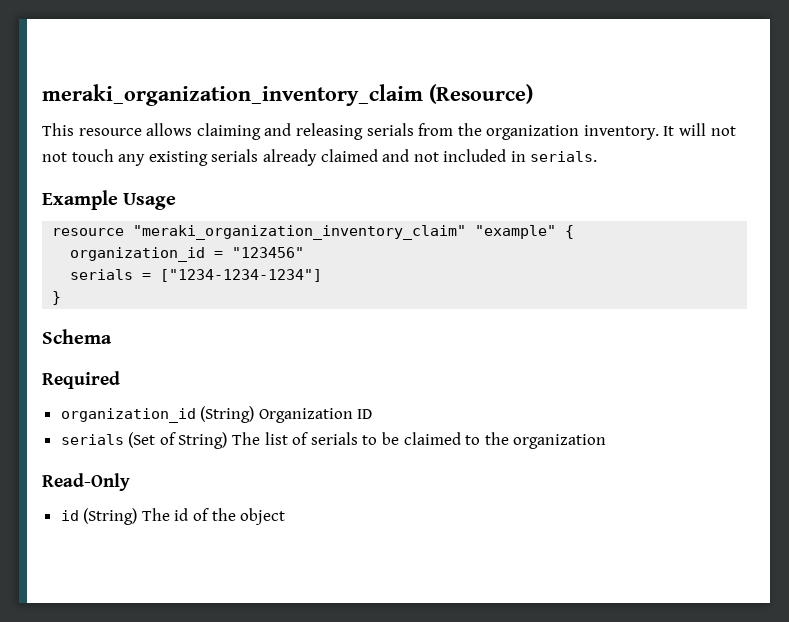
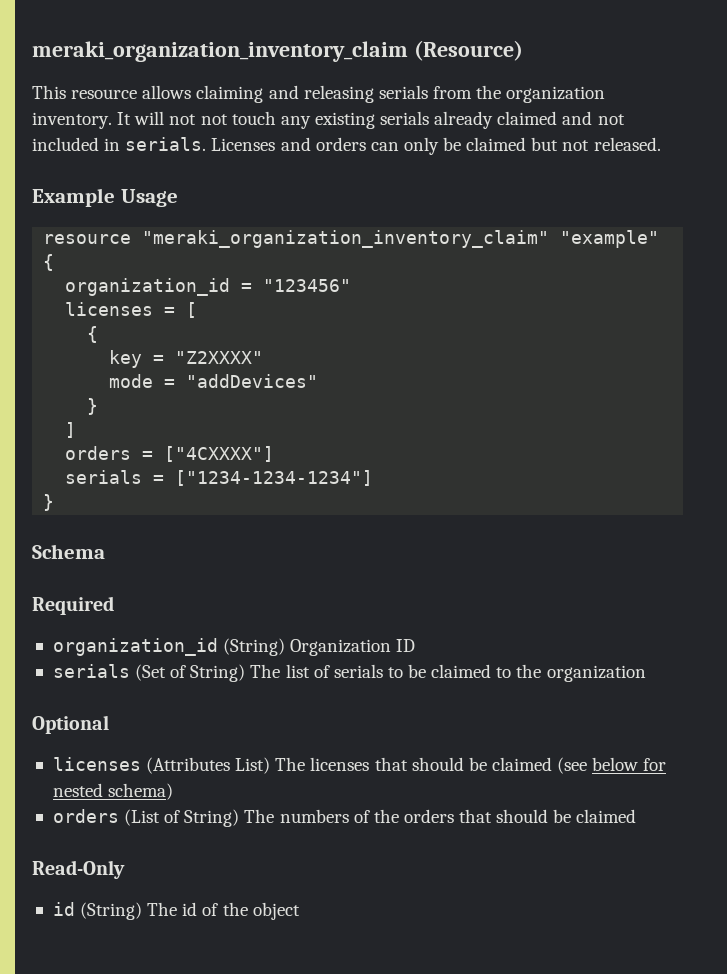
+ Licenses and orders can only be claimed but not released.
+ licenses = [
+ {
+ key = "Z2XXXX"
+ mode = "addDevices"
+ }
+ ]
+ orders = ["4CXXXX"]
+ Optional
+ licenses (Attributes List) The licenses that should be claimed (see below for nested schema)
+ orders (List of String) The numbers of the orders that should be claimed

